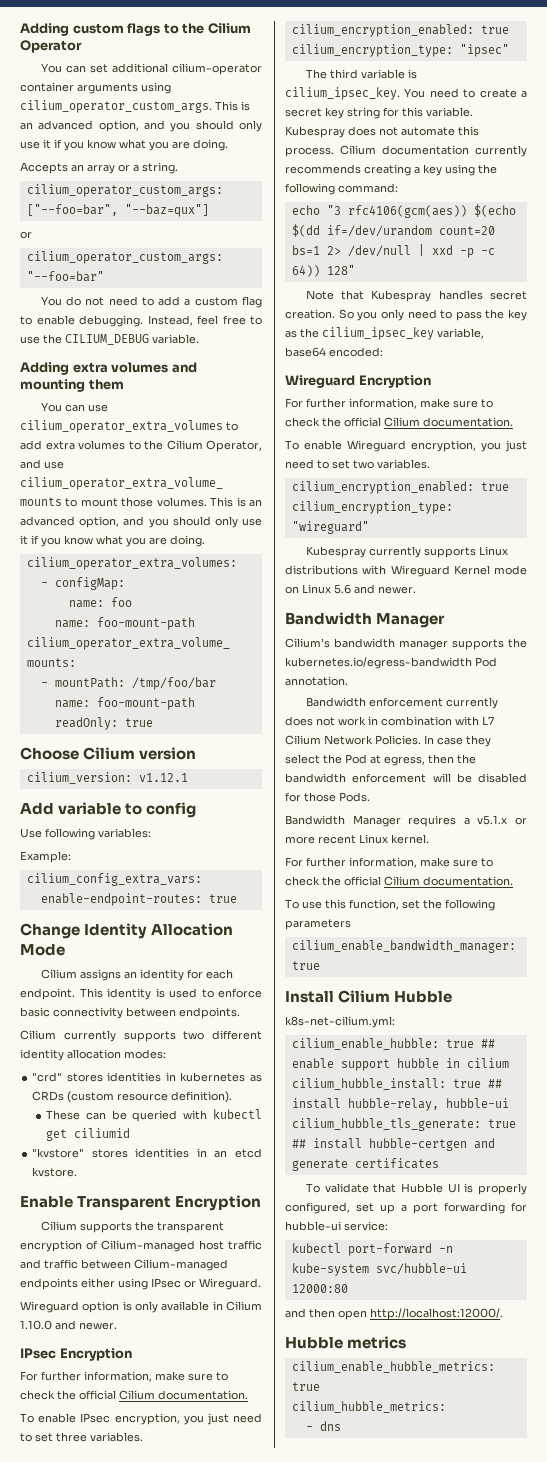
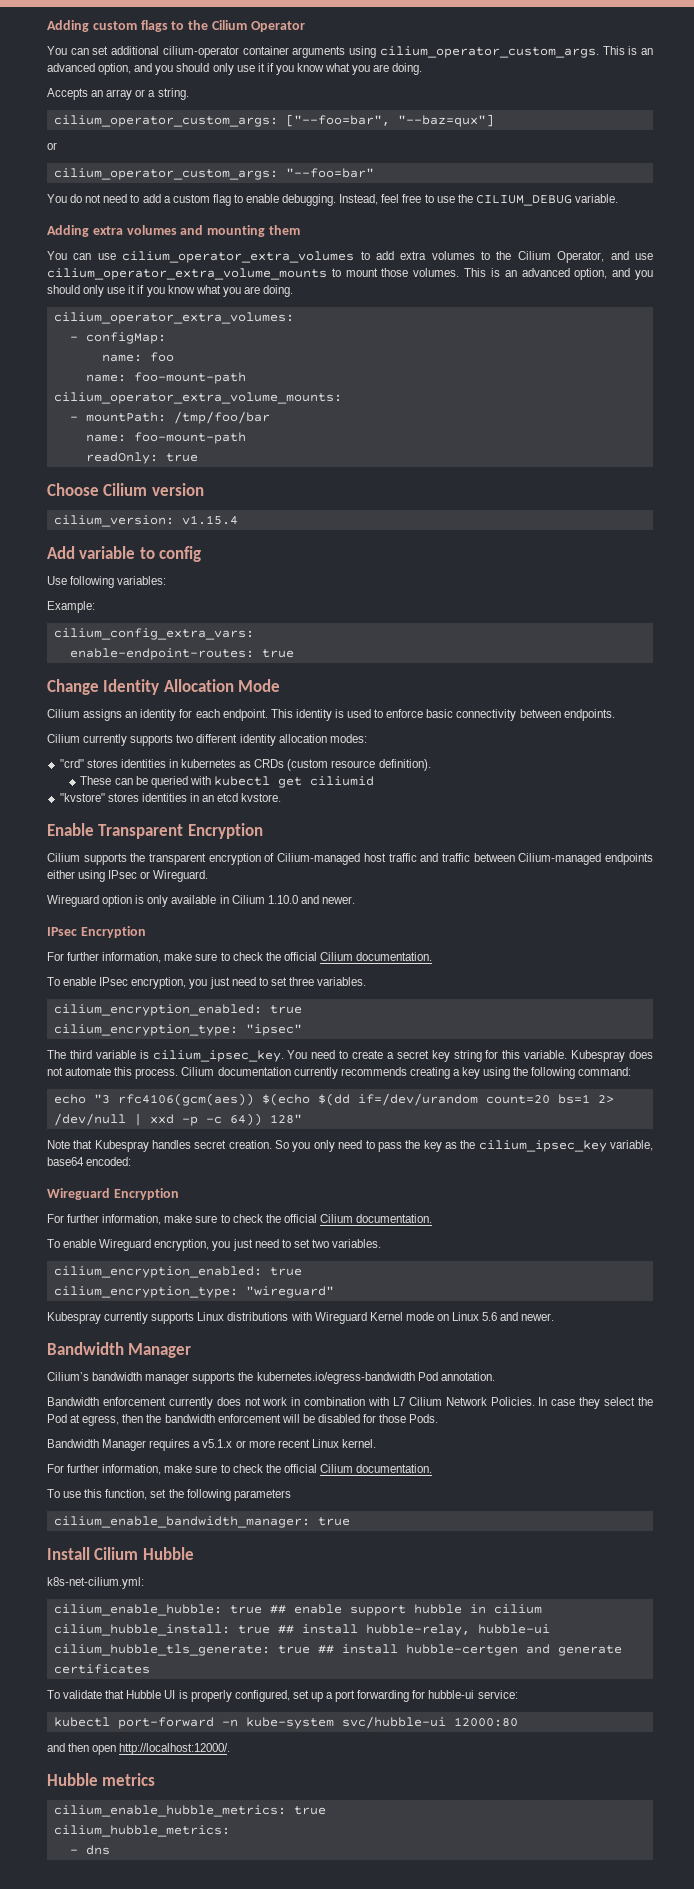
- cilium_version: v1.12.1
+ cilium_version: v1.15.4

